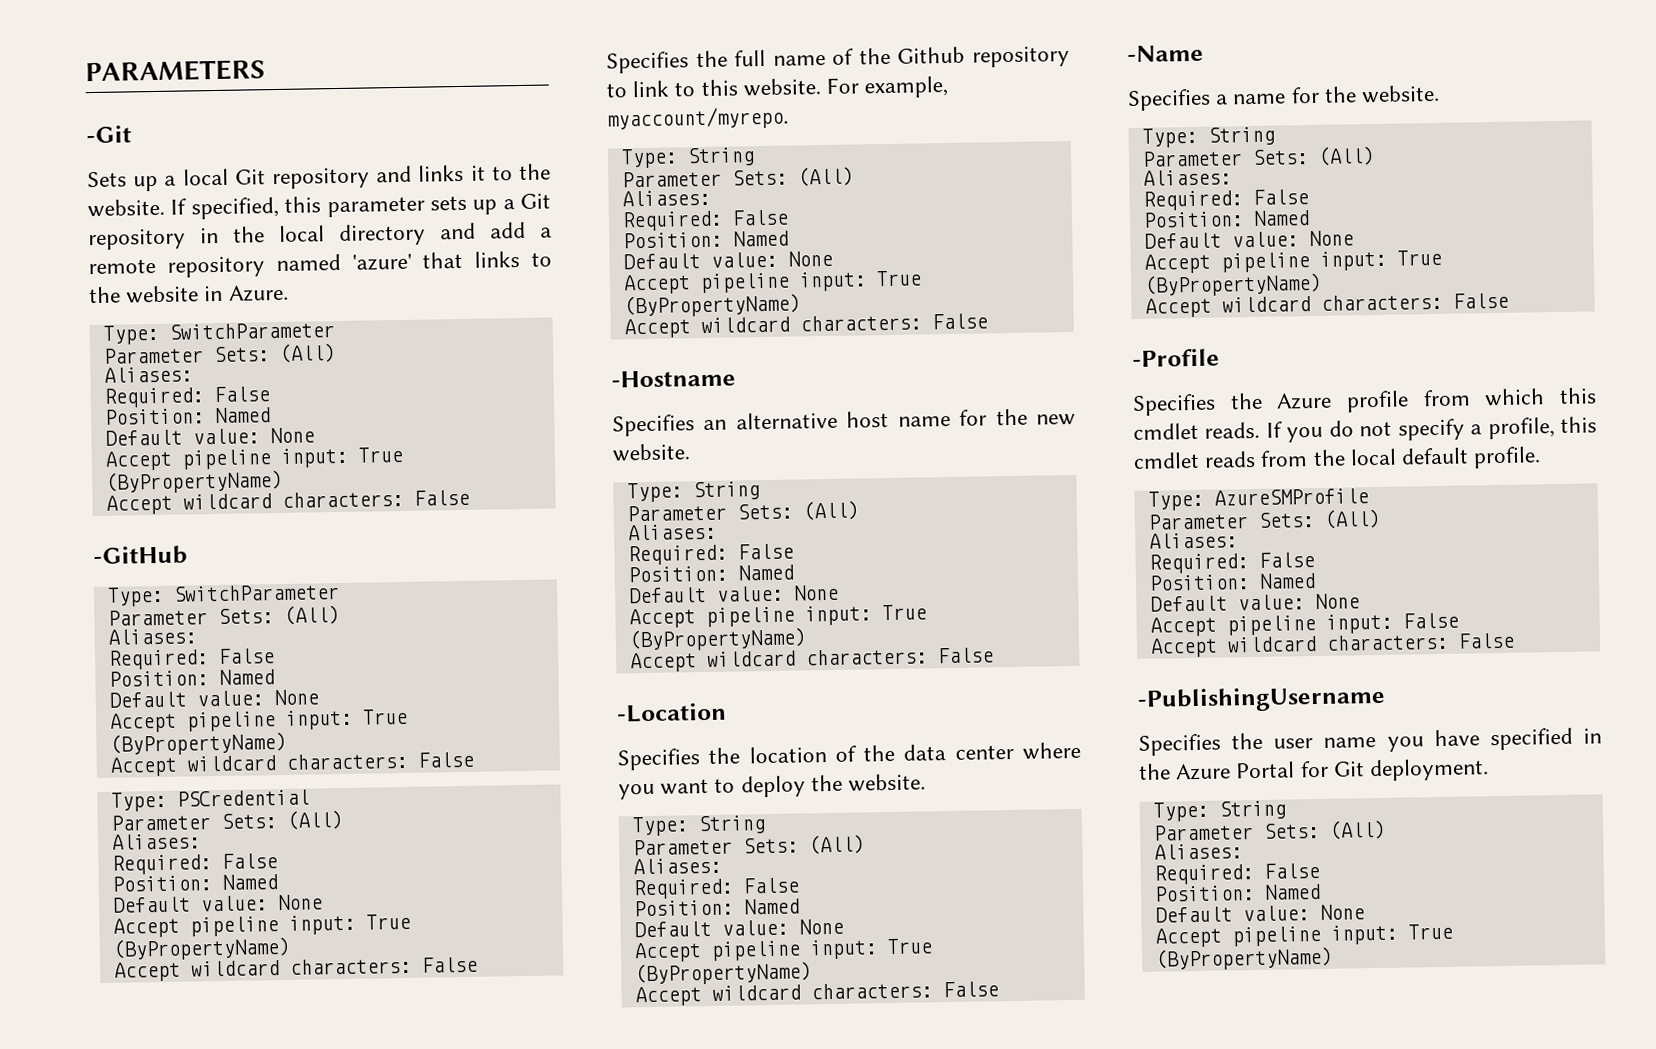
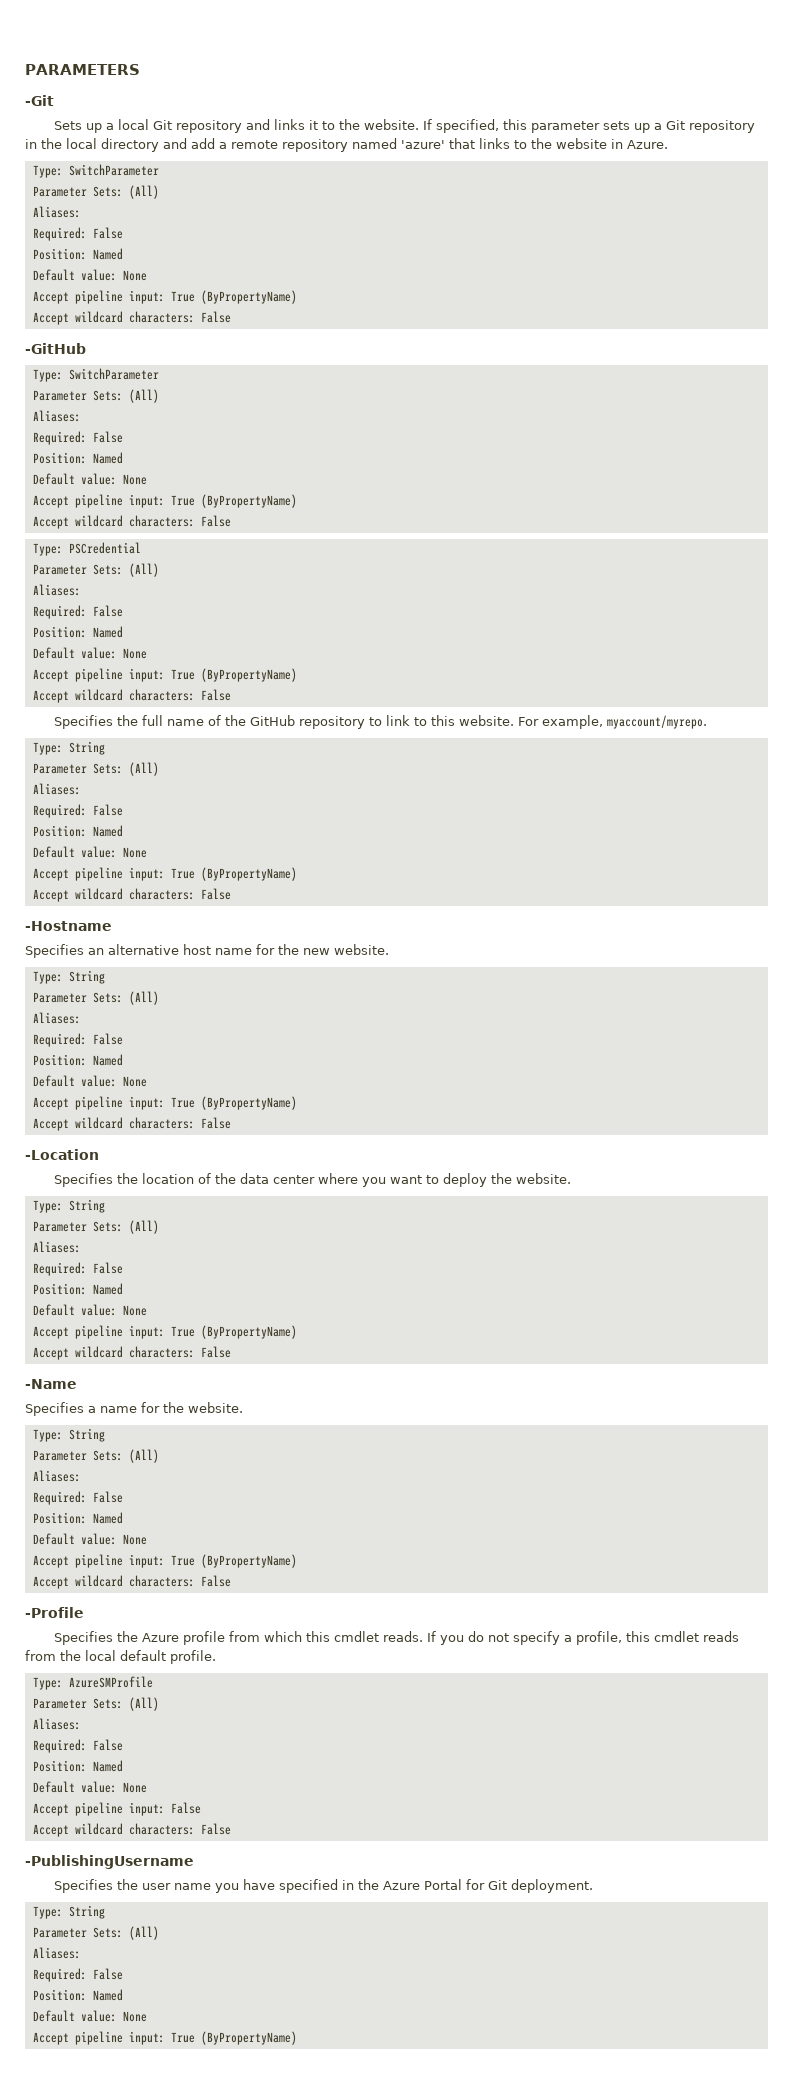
- Specifies the full name of the Github repository to link to this website.
+ Specifies the full name of the GitHub repository to link to this website.

